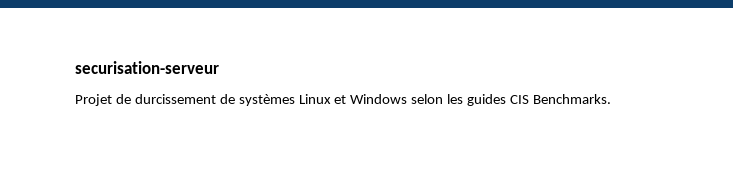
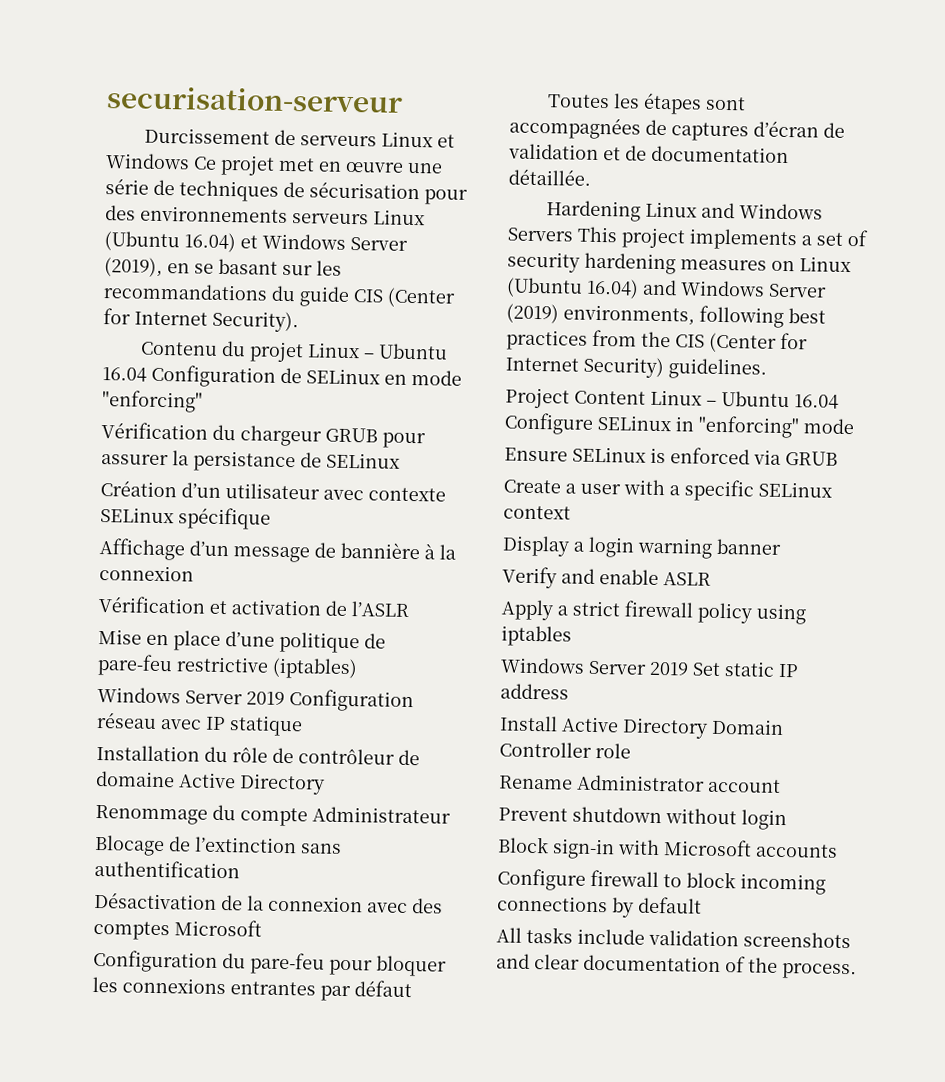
- Projet de durcissement de systèmes Linux et Windows selon les guides CIS Benchmarks.
+ Durcissement de serveurs Linux et Windows Ce projet met en œuvre une série de techniques de sécurisation pour des environnements serveurs Linux (Ubuntu 16.04) et Windows Server (2019), en se basant sur les recommandations du guide CIS (Center for Internet Security).
+ Contenu du projet Linux – Ubuntu 16.04 Configuration de SELinux en mode "enforcing"
+ Vérification du chargeur GRUB pour assurer la persistance de SELinux
+ Création d’un utilisateur avec contexte SELinux spécifique
+ Affichage d’un message de bannière à la connexion
+ Vérification et activation de l’ASLR
+ Mise en place d’une politique de pare-feu restrictive (iptables)
+ Windows Server 2019 Configuration réseau avec IP statique
+ Installation du rôle de contrôleur de domaine Active Directory
+ Renommage du compte Administrateur
+ Blocage de l’extinction sans authentification
+ Désactivation de la connexion avec des comptes Microsoft
+ Configuration du pare-feu pour bloquer les connexions entrantes par défaut
+ Toutes les étapes sont accompagnées de captures d’écran de validation et de documentation détaillée.
+ Hardening Linux and Windows Servers This project implements a set of security hardening measures on Linux (Ubuntu 16.04) and Windows Server (2019) environments, following best practices from the CIS (Center for Internet Security) guidelines.
+ Project Content Linux – Ubuntu 16.04 Configure SELinux in "enforcing" mode
+ Ensure SELinux is enforced via GRUB
+ Create a user with a specific SELinux context
+ Display a login warning banner
+ Verify and enable ASLR
+ Apply a strict firewall policy using iptables
+ Windows Server 2019 Set static IP address
+ Install Active Directory Domain Controller role
+ Rename Administrator account
+ Prevent shutdown without login
+ Block sign-in with Microsoft accounts
+ Configure firewall to block incoming connections by default
+ All tasks include validation screenshots and clear documentation of the process.

